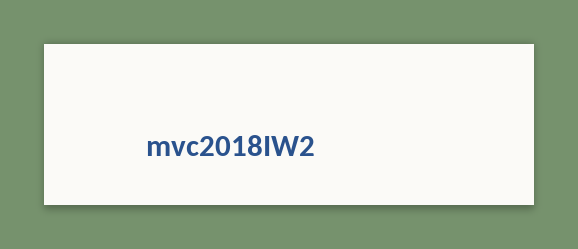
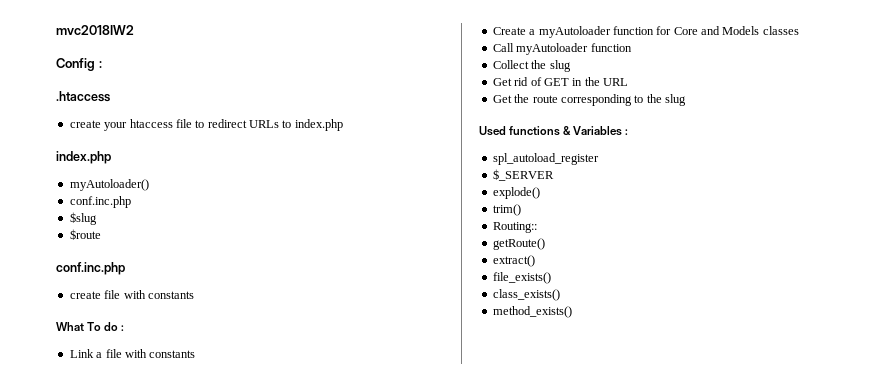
+ Config :
+ .htaccess
+ create your htaccess file to redirect URLs to index.php
+ index.php
+ myAutoloader()
+ conf.inc.php
+ $slug
+ $route
+ conf.inc.php
+ create file with constants
+ What To do :
+ Link a file with constants
+ Create a myAutoloader function for Core and Models classes
+ Call myAutoloader function
+ Collect the slug
+ Get rid of GET in the URL
+ Get the route corresponding to the slug
+ Used functions & Variables :
+ spl_autoload_register
+ $_SERVER
+ explode()
+ trim()
+ Routing::
+ getRoute()
+ extract()
+ file_exists()
+ class_exists()
+ method_exists()

